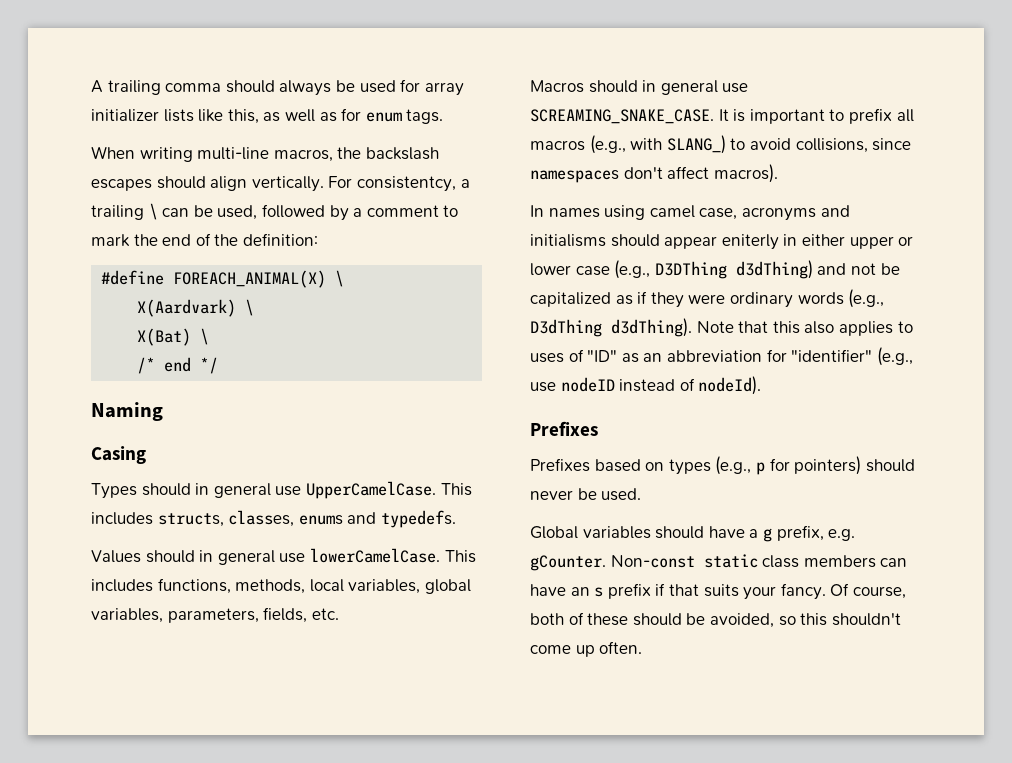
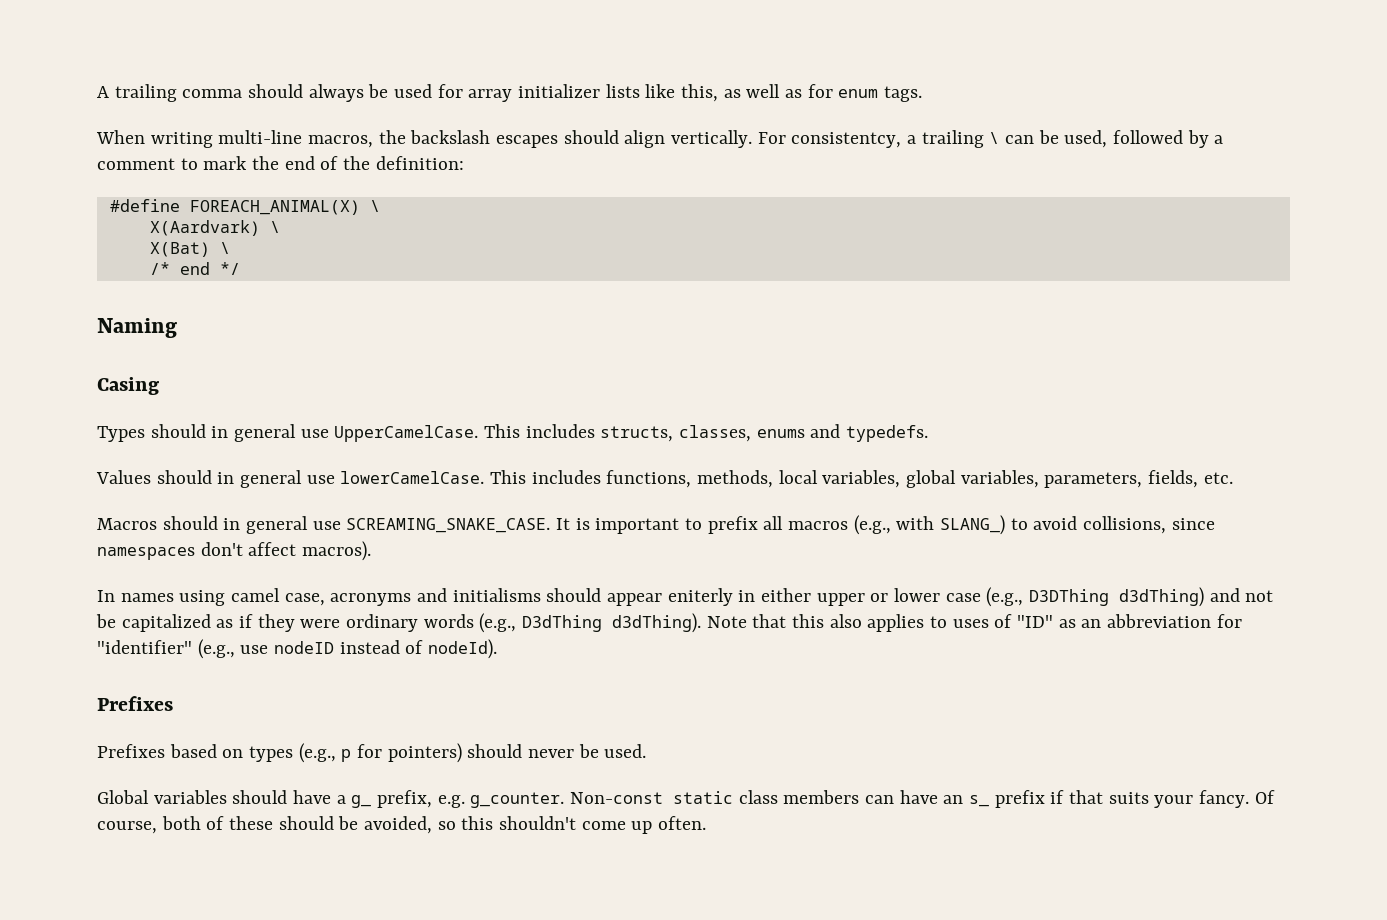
- Global variables should have a g prefix, e.g. gCounter.
+ Global variables should have a g_ prefix, e.g. g_counter.
- Non-const static class members can have an s prefix if that suits your fancy.
+ Non-const static class members can have an s_ prefix if that suits your fancy.

